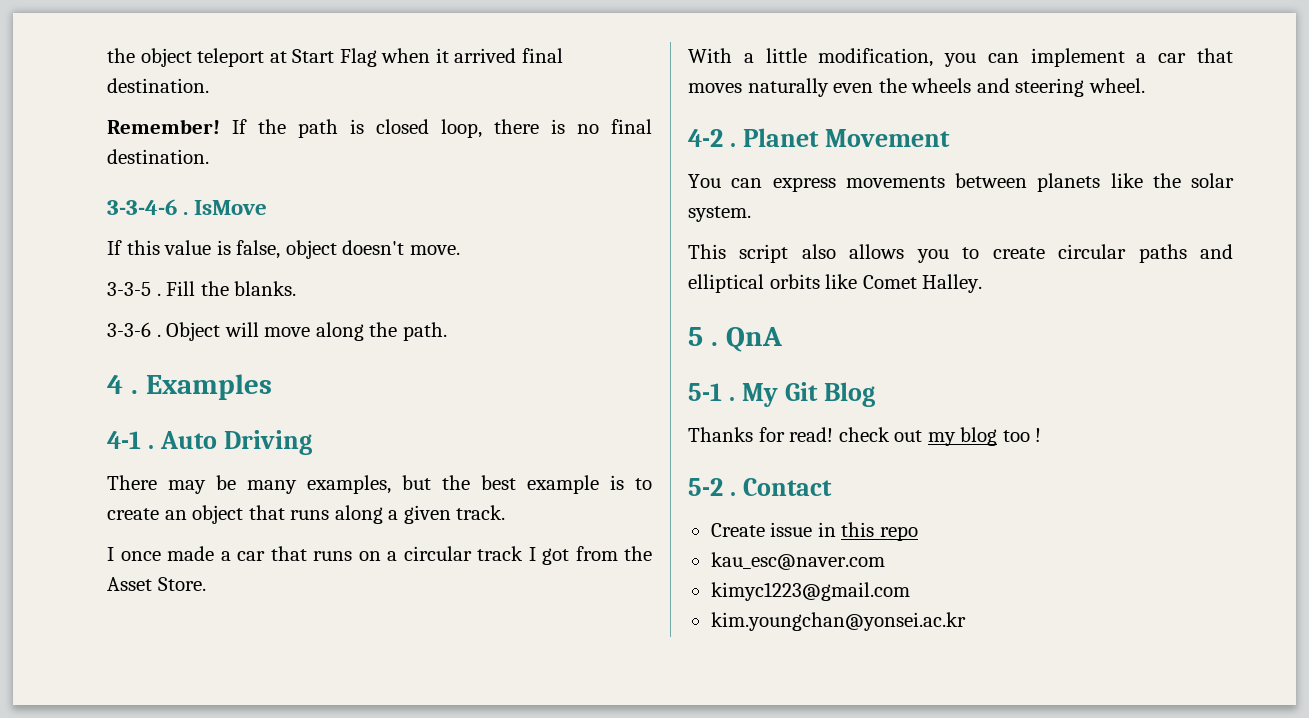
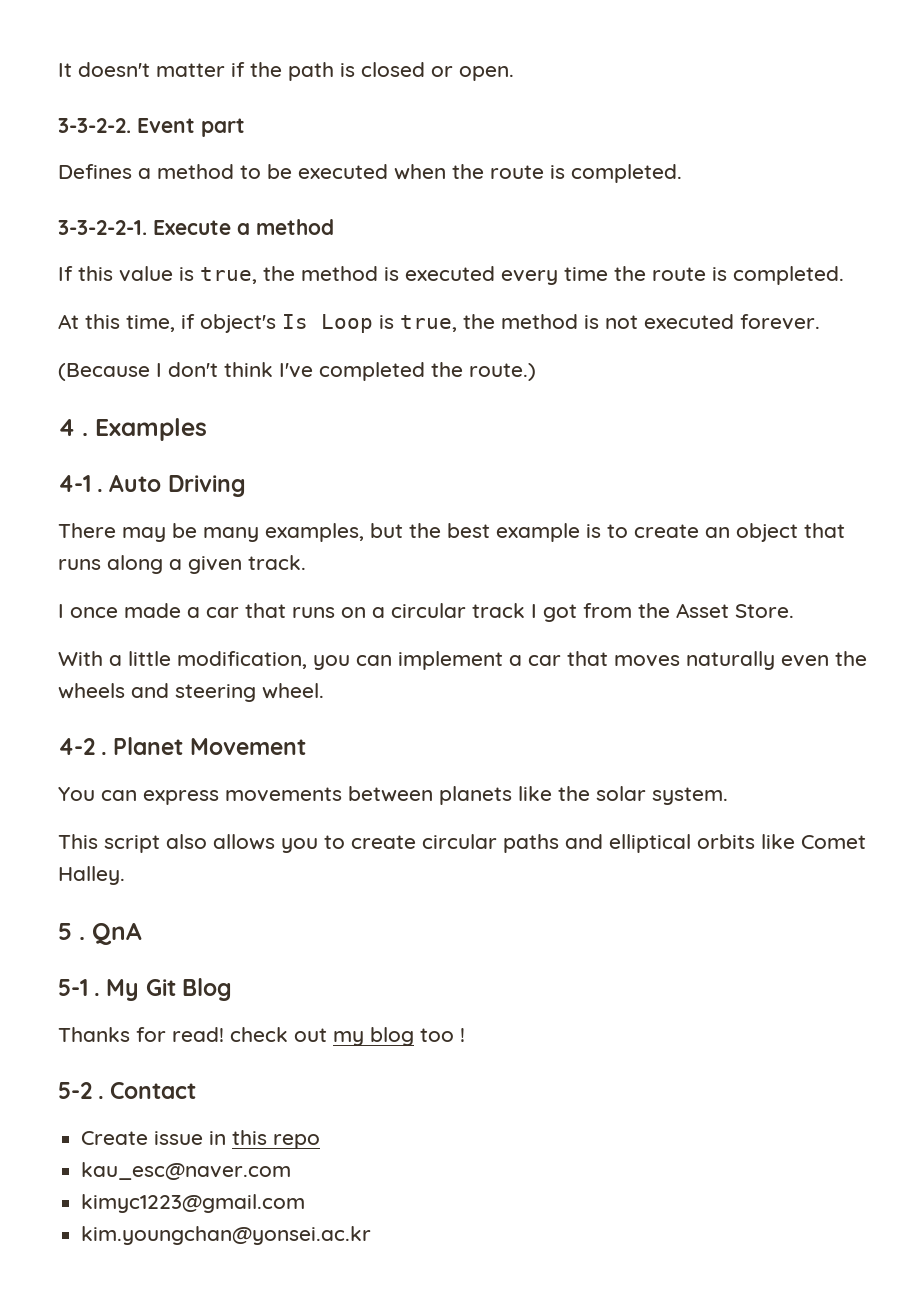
- the object teleport at Start Flag when it arrived final destination.
- Remember! If the path is closed loop, there is no final destination.
- 3-3-4-6 . IsMove
- If this value is false, object doesn't move.
- 3-3-5 . Fill the blanks.
- 3-3-6 . Object will move along the path.
+ It doesn't matter if the path is closed or open.
+ 3-3-2-2. Event part
+ Defines a method to be executed when the route is completed.
+ 3-3-2-2-1. Execute a method
+ If this value is true, the method is executed every time the route is completed.
+ At this time, if object's Is Loop is true, the method is not executed forever.
+ (Because I don't think I've completed the route.)

